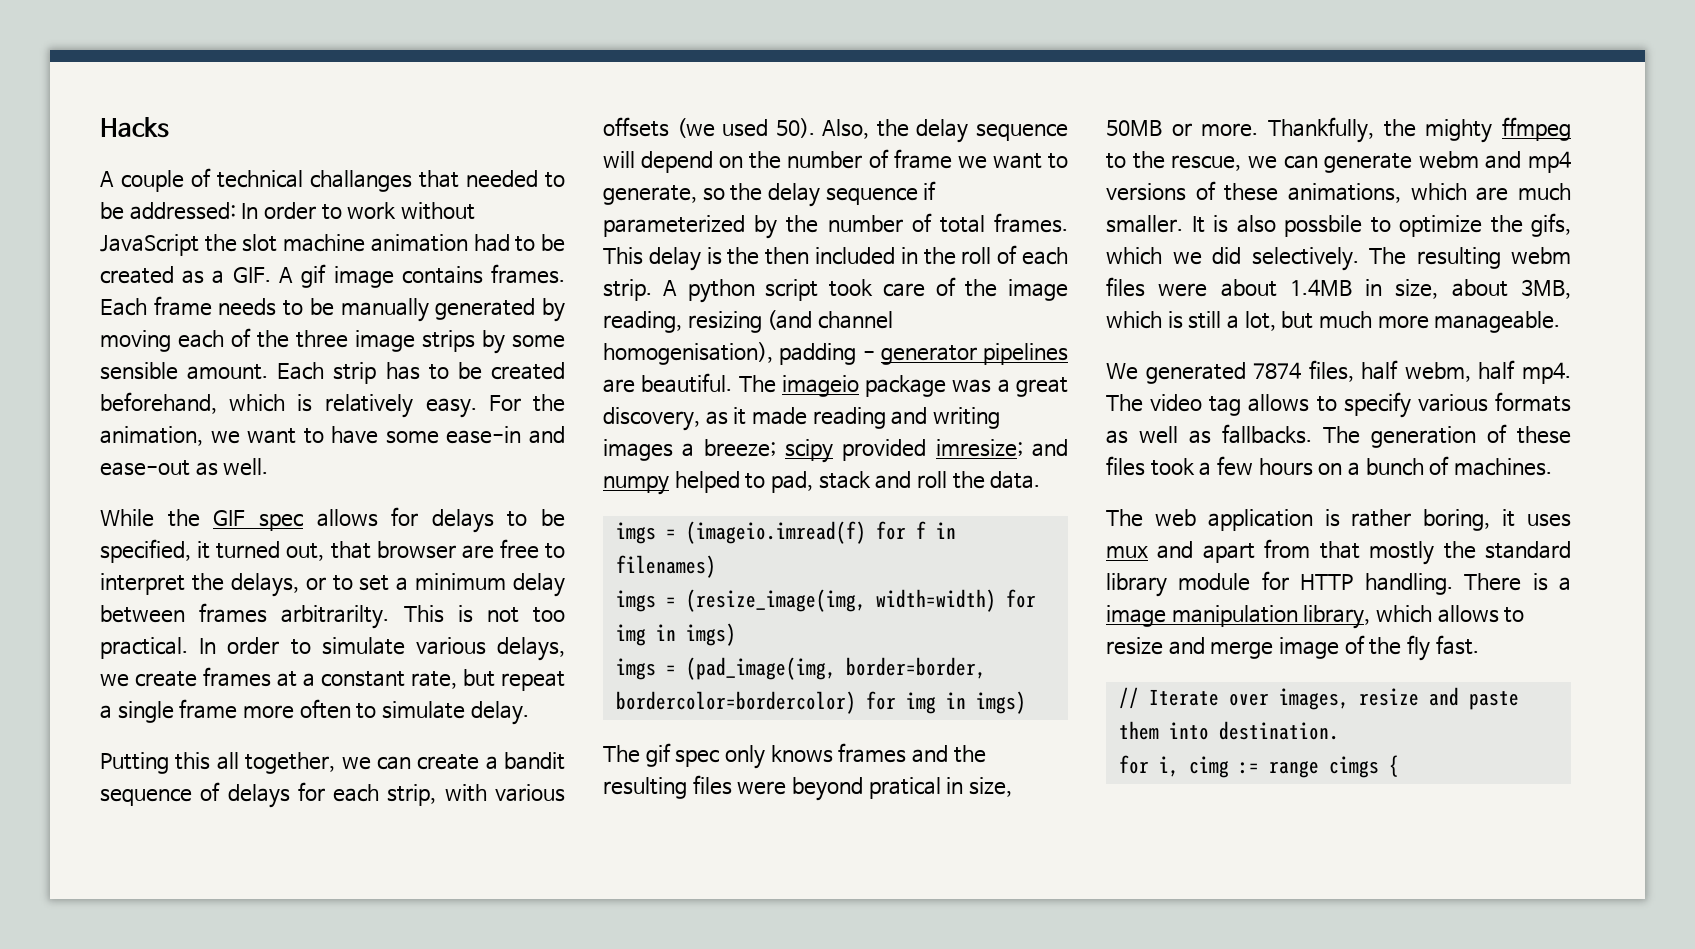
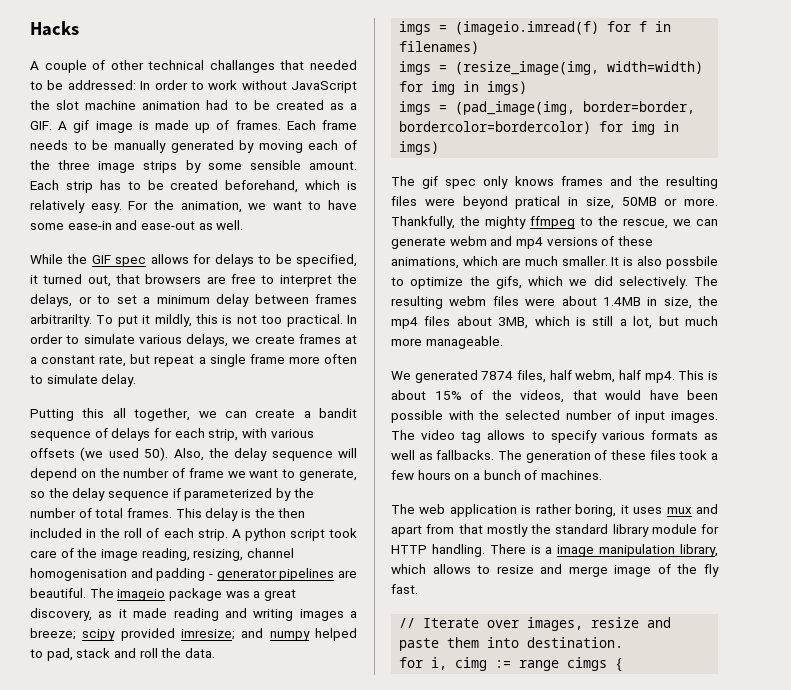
- A couple of technical challanges that needed to be addressed: In order to work without JavaScript the slot machine animation had to be created as a GIF. A gif image contains frames.
+ A couple of other technical challanges that needed to be addressed: In order to work without JavaScript the slot machine animation had to be created as a GIF. A gif image is made up of frames.
- While the GIF spec allows for delays to be specified, it turned out, that browser are free to interpret the delays, or to set a minimum delay between frames arbitrarilty.
+ While the GIF spec allows for delays to be specified, it turned out, that browsers are free to interpret the delays, or to set a minimum delay between frames arbitrarilty.
- This is not too practical.
+ To put it mildly, this is not too practical.
- A python script took care of the image reading, resizing (and channel homogenisation), padding - generator pipelines are beautiful.
+ A python script took care of the image reading, resizing, channel homogenisation and padding - generator pipelines are beautiful.
- The resulting webm files were about 1.4MB in size, about 3MB, which is still a lot, but much more manageable.
+ The resulting webm files were about 1.4MB in size, the mp4 files about 3MB, which is still a lot, but much more manageable.
+ This is about 15% of the videos, that would have been possible with the selected number of input images.

